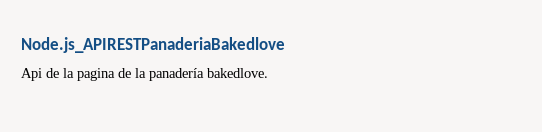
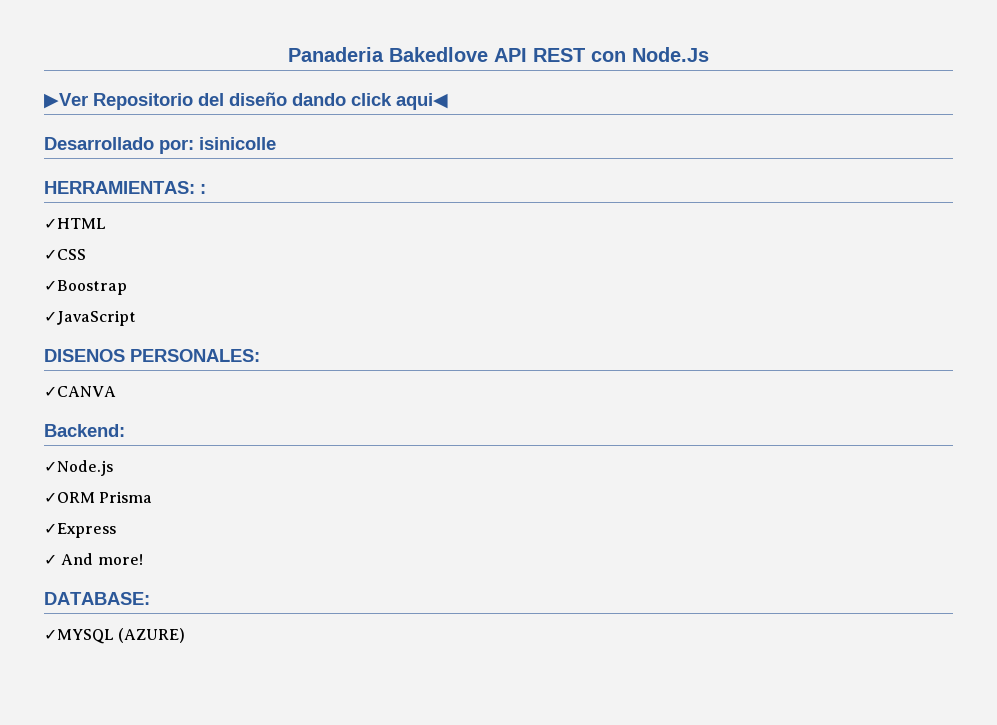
- Node.js_APIRESTPanaderiaBakedlove
- Api de la pagina de la panadería bakedlove.
+ Panaderia Bakedlove API REST con Node.Js
+ ▶Ver Repositorio del diseño dando click aqui◀
+ Desarrollado por: isinicolle
+ HERRAMIENTAS: :
+ ✓HTML
+ ✓CSS
+ ✓Boostrap
+ ✓JavaScript
+ DISENOS PERSONALES:
+ ✓CANVA
+ Backend:
+ ✓Node.js
+ ✓ORM Prisma
+ ✓Express
+ ✓ And more!
+ DATABASE:
+ ✓MYSQL (AZURE)

